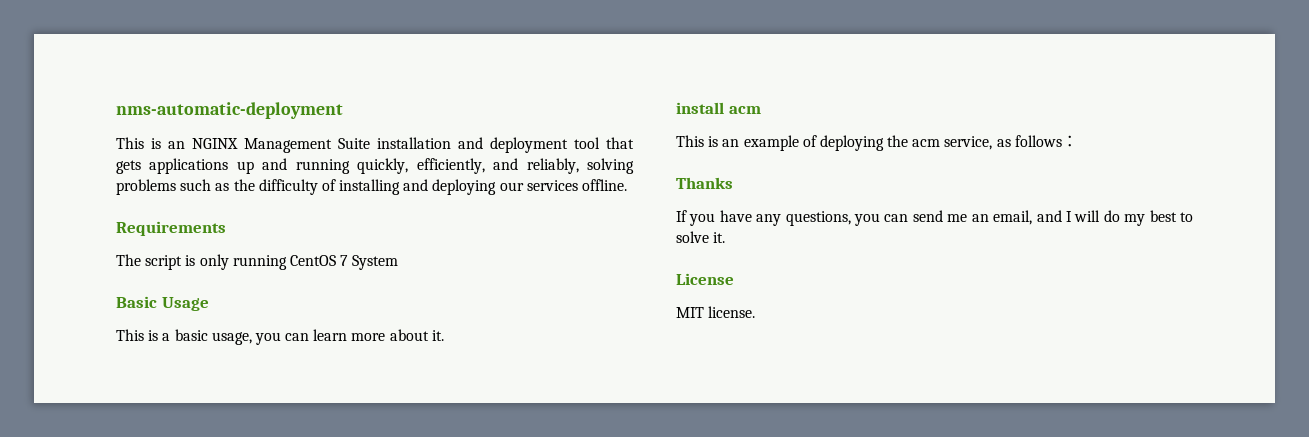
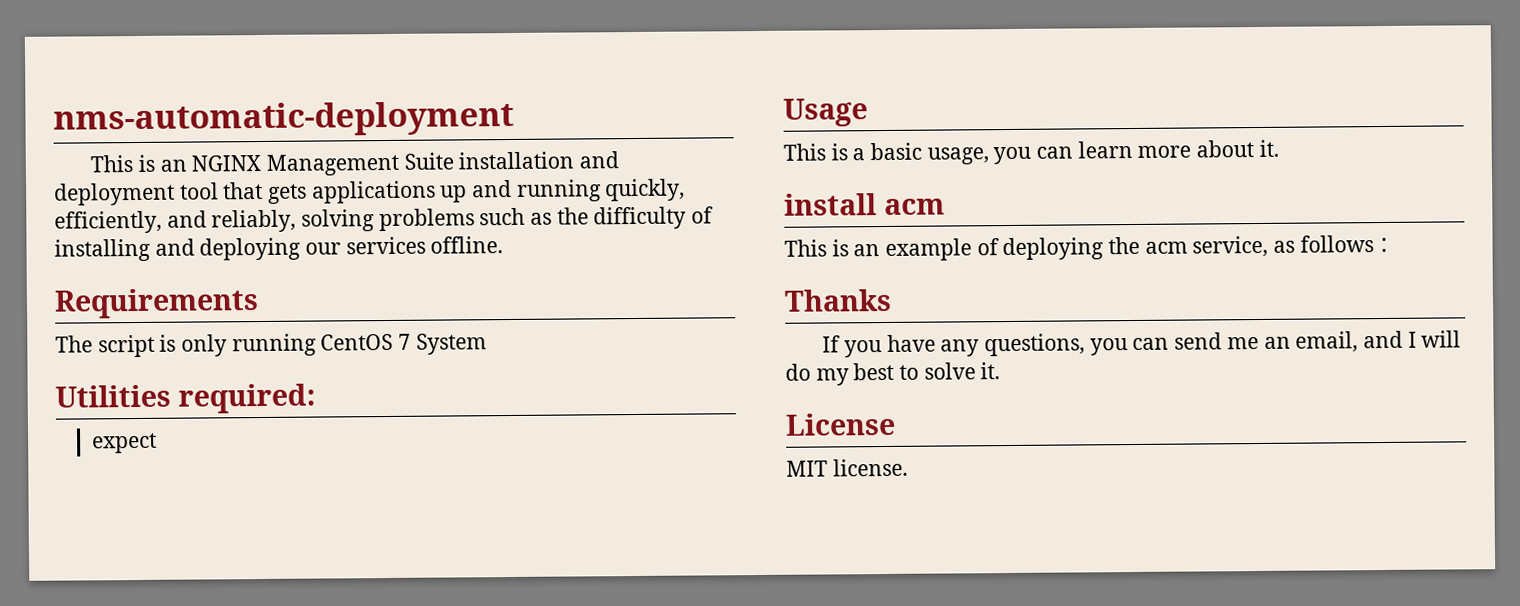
- Basic Usage
+ Utilities required:
+ expect
+ Usage

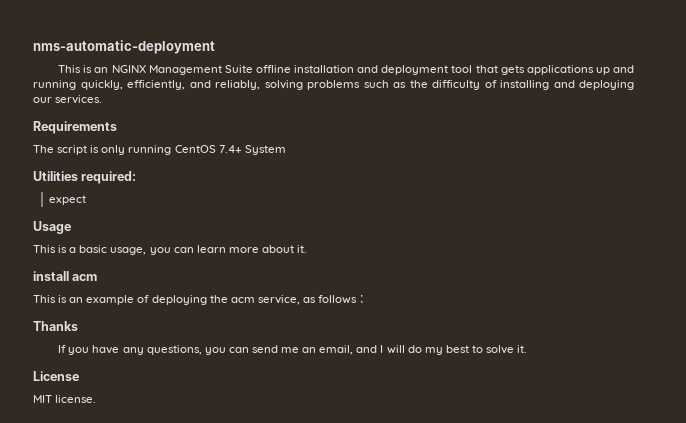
- This is an NGINX Management Suite installation and deployment tool that gets applications up and running quickly, efficiently, and reliably, solving problems such as the difficulty of installing and deploying our services offline.
+ This is an NGINX Management Suite offline installation and deployment tool that gets applications up and running quickly, efficiently, and reliably, solving problems such as the difficulty of installing and deploying our services.
- The script is only running CentOS 7 System
+ The script is only running CentOS 7.4+ System

